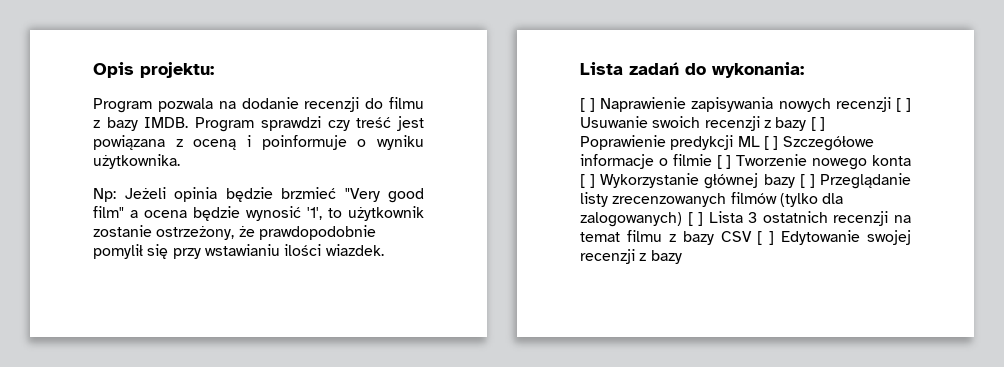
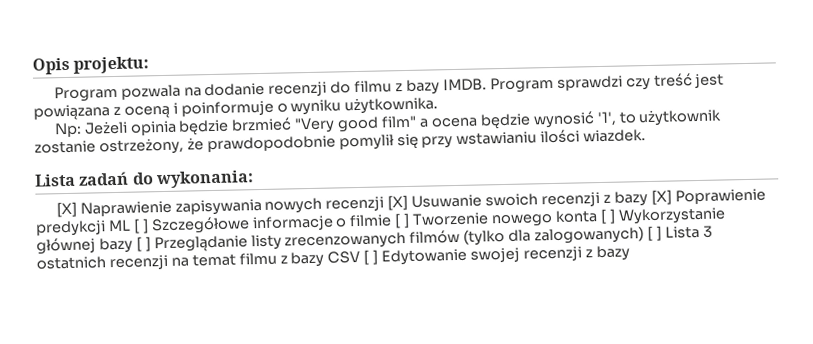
- [ ] Naprawienie zapisywania nowych recenzji [ ] Usuwanie swoich recenzji z bazy [ ] Poprawienie predykcji ML [ ] Szczegółowe informacje o filmie [ ] Tworzenie nowego konta [ ] Wykorzystanie głównej bazy [ ] Przeglądanie listy zrecenzowanych filmów (tylko dla zalogowanych) [ ] Lista 3 ostatnich recenzji na temat filmu z bazy CSV [ ] Edytowanie swojej recenzji z bazy
+ [X] Naprawienie zapisywania nowych recenzji [X] Usuwanie swoich recenzji z bazy [X] Poprawienie predykcji ML [ ] Szczegółowe informacje o filmie [ ] Tworzenie nowego konta [ ] Wykorzystanie głównej bazy [ ] Przeglądanie listy zrecenzowanych filmów (tylko dla zalogowanych) [ ] Lista 3 ostatnich recenzji na temat filmu z bazy CSV [ ] Edytowanie swojej recenzji z bazy

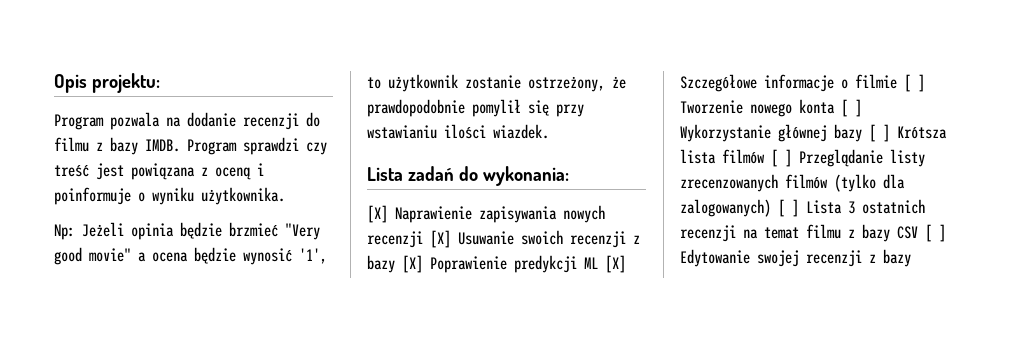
- Np: Jeżeli opinia będzie brzmieć "Very good film" a ocena będzie wynosić '1', to użytkownik zostanie ostrzeżony, że prawdopodobnie pomylił się przy wstawianiu ilości wiazdek.
+ Np: Jeżeli opinia będzie brzmieć "Very good movie" a ocena będzie wynosić '1', to użytkownik zostanie ostrzeżony, że prawdopodobnie pomylił się przy wstawianiu ilości wiazdek.
- [X] Naprawienie zapisywania nowych recenzji [X] Usuwanie swoich recenzji z bazy [X] Poprawienie predykcji ML [ ] Szczegółowe informacje o filmie [ ] Tworzenie nowego konta [ ] Wykorzystanie głównej bazy [ ] Przeglądanie listy zrecenzowanych filmów (tylko dla zalogowanych) [ ] Lista 3 ostatnich recenzji na temat filmu z bazy CSV [ ] Edytowanie swojej recenzji z bazy
+ [X] Naprawienie zapisywania nowych recenzji [X] Usuwanie swoich recenzji z bazy [X] Poprawienie predykcji ML [X] Szczegółowe informacje o filmie [ ] Tworzenie nowego konta [ ] Wykorzystanie głównej bazy [ ] Krótsza lista filmów [ ] Przeglądanie listy zrecenzowanych filmów (tylko dla zalogowanych) [ ] Lista 3 ostatnich recenzji na temat filmu z bazy CSV [ ] Edytowanie swojej recenzji z bazy

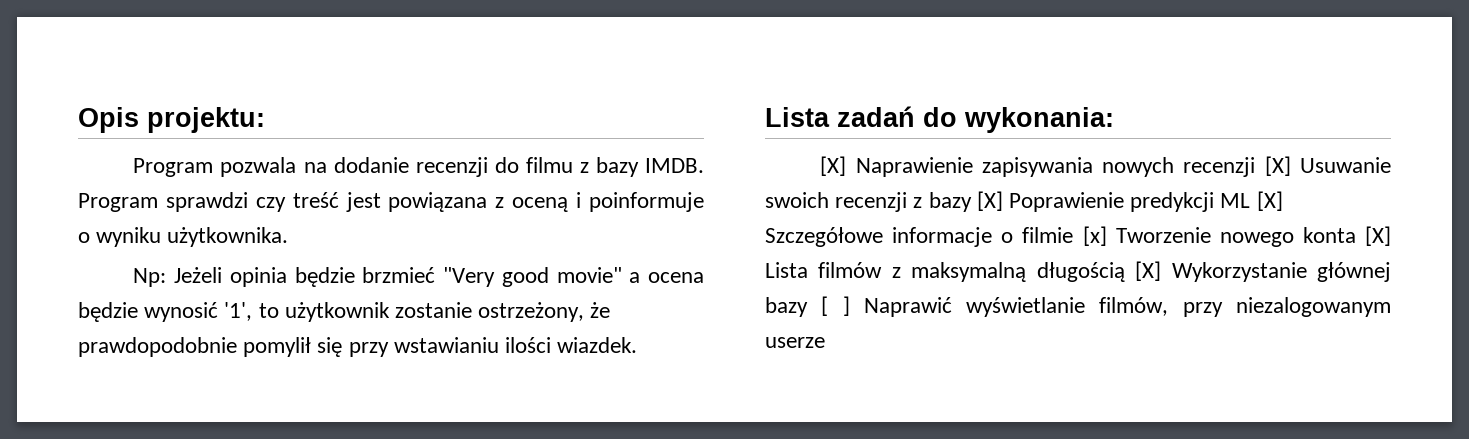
- [X] Naprawienie zapisywania nowych recenzji [X] Usuwanie swoich recenzji z bazy [X] Poprawienie predykcji ML [X] Szczegółowe informacje o filmie [ ] Tworzenie nowego konta [ ] Wykorzystanie głównej bazy [ ] Krótsza lista filmów [ ] Przeglądanie listy zrecenzowanych filmów (tylko dla zalogowanych) [ ] Lista 3 ostatnich recenzji na temat filmu z bazy CSV [ ] Edytowanie swojej recenzji z bazy
+ [X] Naprawienie zapisywania nowych recenzji [X] Usuwanie swoich recenzji z bazy [X] Poprawienie predykcji ML [X] Szczegółowe informacje o filmie [x] Tworzenie nowego konta [X] Lista filmów z maksymalną długością [X] Wykorzystanie głównej bazy [ ] Naprawić wyświetlanie filmów, przy niezalogowanym userze

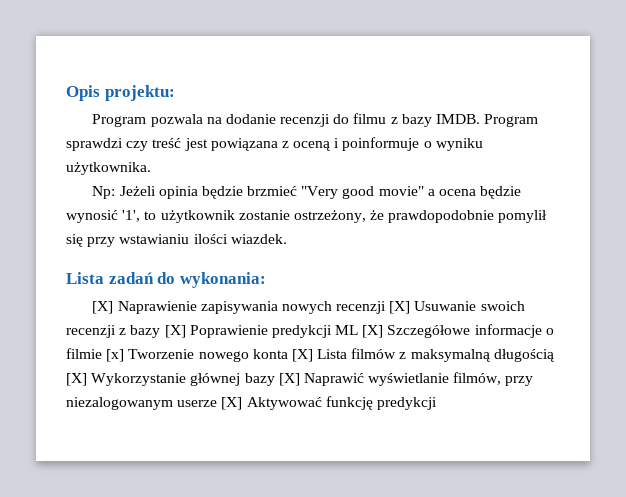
- [X] Naprawienie zapisywania nowych recenzji [X] Usuwanie swoich recenzji z bazy [X] Poprawienie predykcji ML [X] Szczegółowe informacje o filmie [x] Tworzenie nowego konta [X] Lista filmów z maksymalną długością [X] Wykorzystanie głównej bazy [ ] Naprawić wyświetlanie filmów, przy niezalogowanym userze
+ [X] Naprawienie zapisywania nowych recenzji [X] Usuwanie swoich recenzji z bazy [X] Poprawienie predykcji ML [X] Szczegółowe informacje o filmie [x] Tworzenie nowego konta [X] Lista filmów z maksymalną długością [X] Wykorzystanie głównej bazy [X] Naprawić wyświetlanie filmów, przy niezalogowanym userze [X] Aktywować funkcję predykcji

